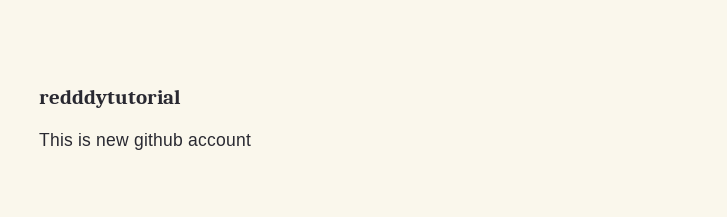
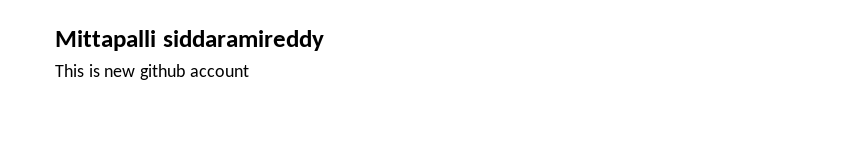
- redddytutorial
+ Mittapalli siddaramireddy

